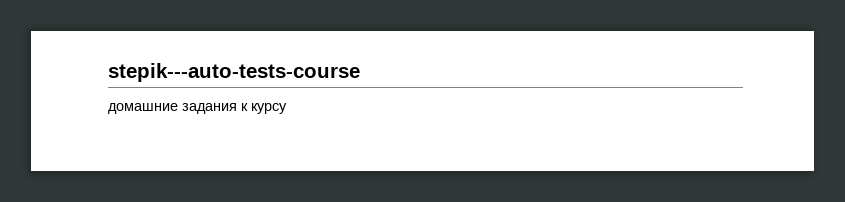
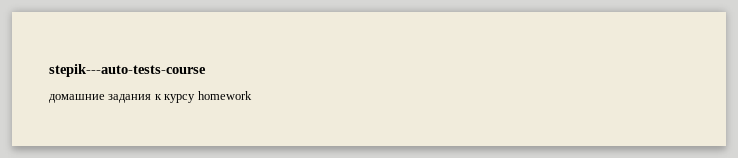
- домашние задания к курсу
+ домашние задания к курсу homework

